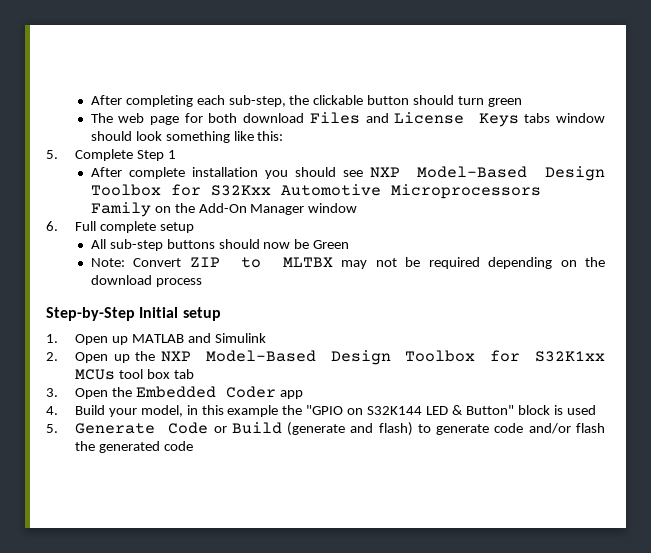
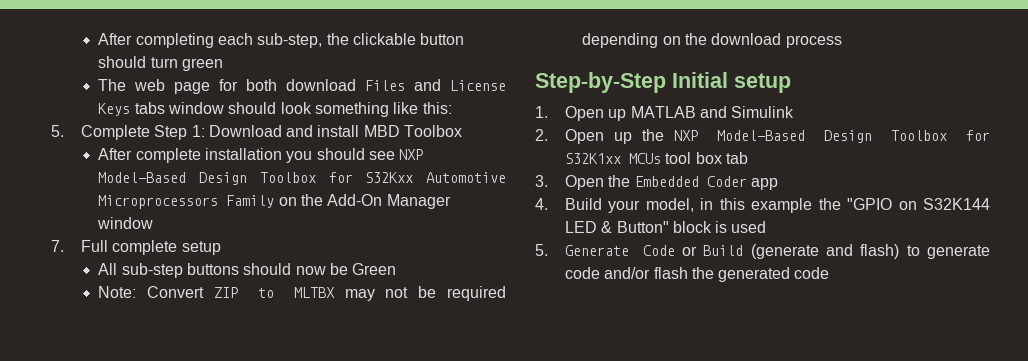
- 5. Complete Step 1
+ 5. Complete Step 1: Download and install MBD Toolbox
- 6. Full complete setup
+ 7. Full complete setup

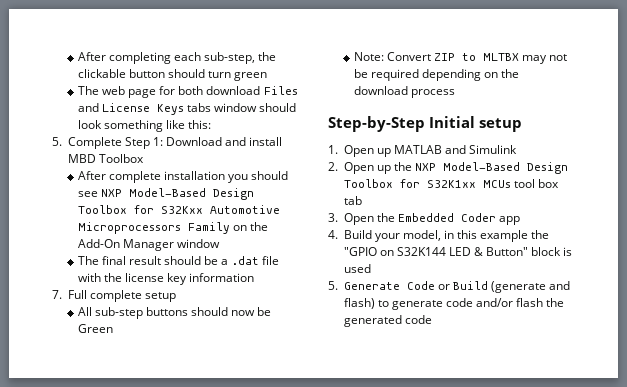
+ The final result should be a .dat file with the license key information

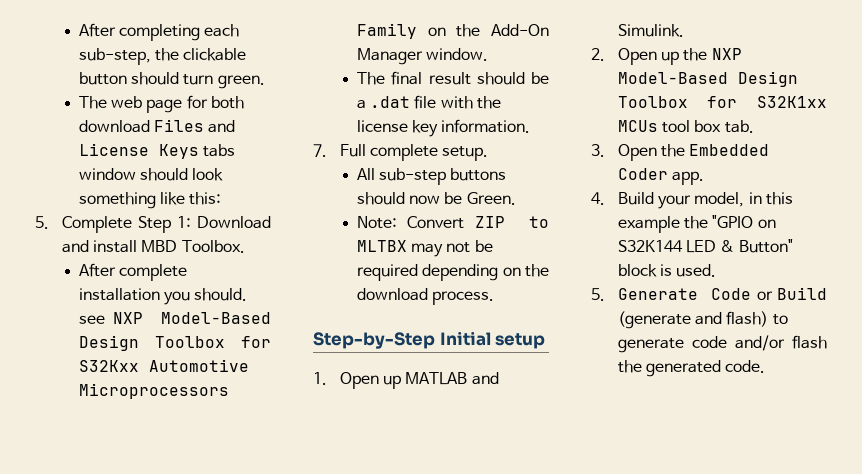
- After completing each sub-step, the clickable button should turn green
+ After completing each sub-step, the clickable button should turn green.
- 5. Complete Step 1: Download and install MBD Toolbox
+ 5. Complete Step 1: Download and install MBD Toolbox.
- After complete installation you should see NXP Model-Based Design Toolbox for S32Kxx Automotive Microprocessors Family on the Add-On Manager window
+ After complete installation you should. see NXP Model-Based Design Toolbox for S32Kxx Automotive Microprocessors Family on the Add-On Manager window.
- The final result should be a .dat file with the license key information
+ The final result should be a .dat file with the license key information.
- 7. Full complete setup
+ 7. Full complete setup.
- All sub-step buttons should now be Green
+ All sub-step buttons should now be Green.
- Note: Convert ZIP to MLTBX may not be required depending on the download process
+ Note: Convert ZIP to MLTBX may not be required depending on the download process.
- 1. Open up MATLAB and Simulink
+ 1. Open up MATLAB and Simulink.
- 2. Open up the NXP Model-Based Design Toolbox for S32K1xx MCUs tool box tab
+ 2. Open up the NXP Model-Based Design Toolbox for S32K1xx MCUs tool box tab.
- 3. Open the Embedded Coder app
+ 3. Open the Embedded Coder app.
- 4. Build your model, in this example the "GPIO on S32K144 LED & Button" block is used
+ 4. Build your model, in this example the "GPIO on S32K144 LED & Button" block is used.
- 5. Generate Code or Build (generate and flash) to generate code and/or flash the generated code
+ 5. Generate Code or Build (generate and flash) to generate code and/or flash the generated code.

